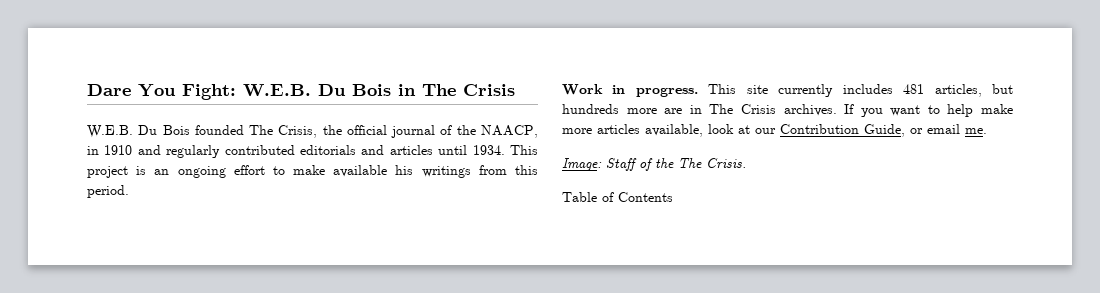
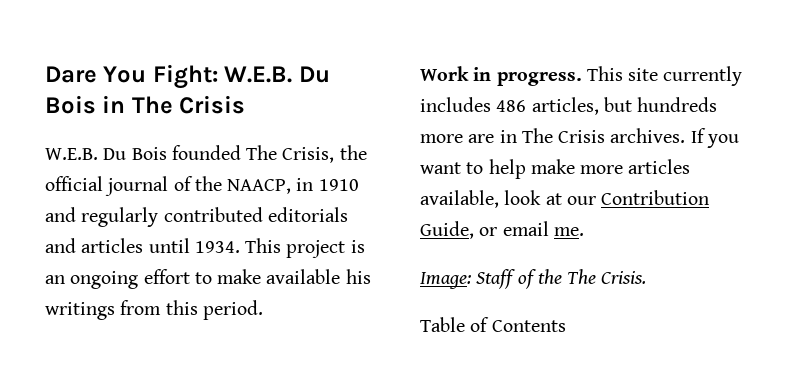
- This site currently includes 481 articles, but hundreds more are in The Crisis archives.
+ This site currently includes 486 articles, but hundreds more are in The Crisis archives.

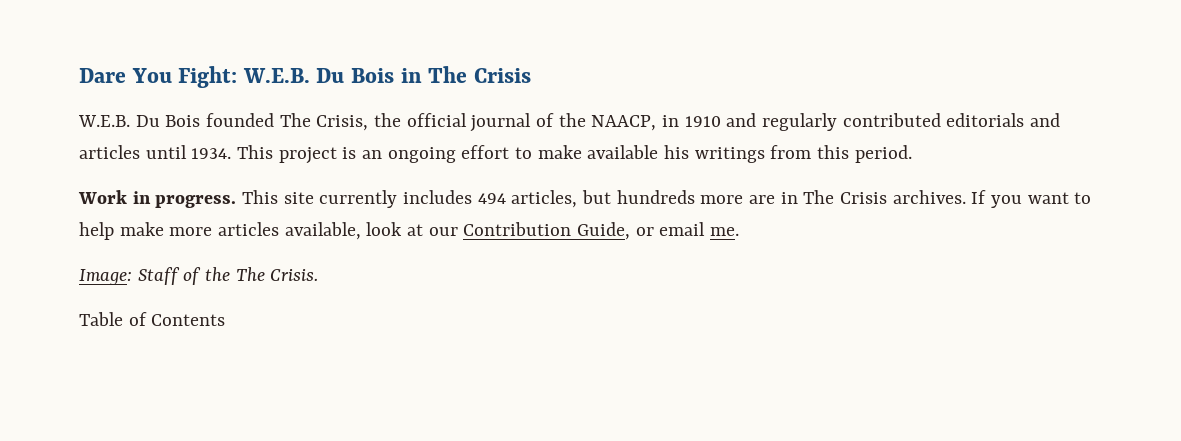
- This site currently includes 486 articles, but hundreds more are in The Crisis archives.
+ This site currently includes 494 articles, but hundreds more are in The Crisis archives.

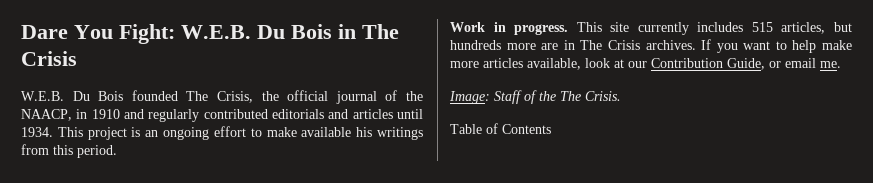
- This site currently includes 494 articles, but hundreds more are in The Crisis archives.
+ This site currently includes 515 articles, but hundreds more are in The Crisis archives.

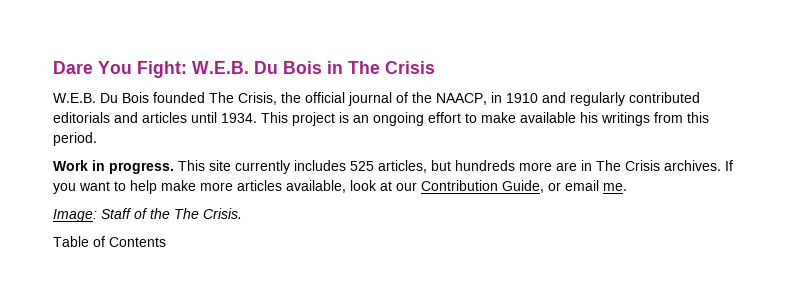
- This site currently includes 515 articles, but hundreds more are in The Crisis archives.
+ This site currently includes 525 articles, but hundreds more are in The Crisis archives.

